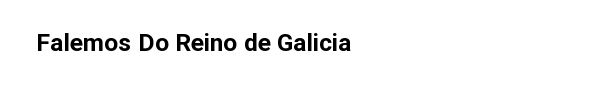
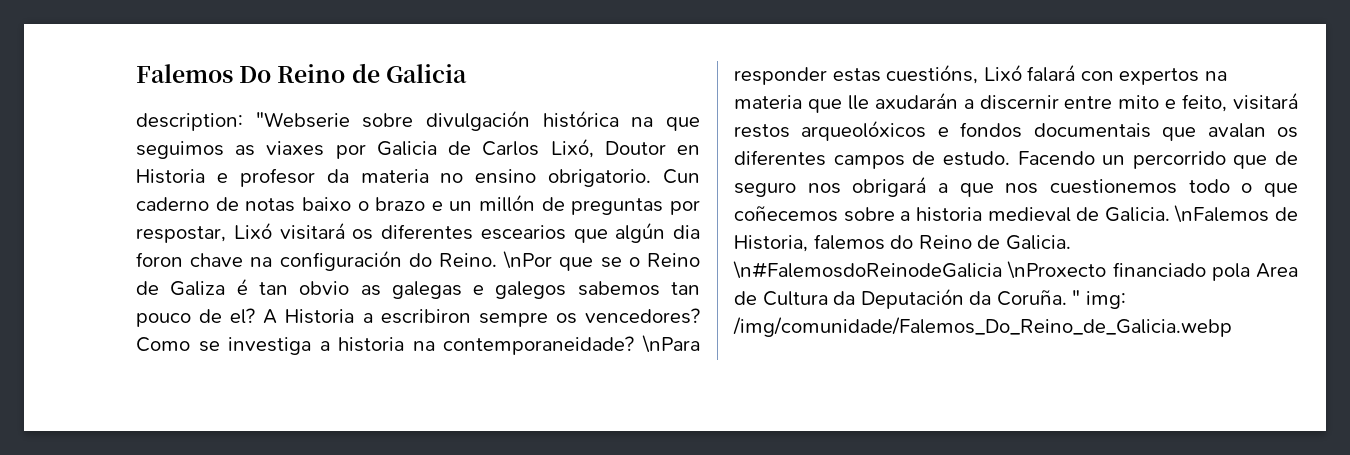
+ description: "Webserie sobre divulgación histórica na que seguimos as viaxes por Galicia de Carlos Lixó, Doutor en Historia e profesor da materia no ensino obrigatorio. Cun caderno de notas baixo o brazo e un millón de preguntas por respostar, Lixó visitará os diferentes escearios que algún dia foron chave na configuración do Reino. \nPor que se o Reino de Galiza é tan obvio as galegas e galegos sabemos tan pouco de el? A Historia a escribiron sempre os vencedores? Como se investiga a historia na contemporaneidade? \nPara responder estas cuestións, Lixó falará con expertos na materia que lle axudarán a discernir entre mito e feito, visitará restos arqueolóxicos e fondos documentais que avalan os diferentes campos de estudo. Facendo un percorrido que de seguro nos obrigará a que nos cuestionemos todo o que coñecemos sobre a historia medieval de Galicia. \nFalemos de Historia, falemos do Reino de Galicia. \n#FalemosdoReinodeGalicia \nProxecto financiado pola Area de Cultura da Deputación da Coruña. " img: /img/comunidade/Falemos_Do_Reino_de_Galicia.webp

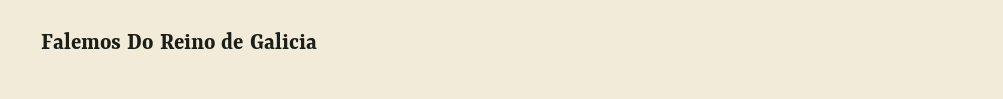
- description: "Webserie sobre divulgación histórica na que seguimos as viaxes por Galicia de Carlos Lixó, Doutor en Historia e profesor da materia no ensino obrigatorio. Cun caderno de notas baixo o brazo e un millón de preguntas por respostar, Lixó visitará os diferentes escearios que algún dia foron chave na configuración do Reino. \nPor que se o Reino de Galiza é tan obvio as galegas e galegos sabemos tan pouco de el? A Historia a escribiron sempre os vencedores? Como se investiga a historia na contemporaneidade? \nPara responder estas cuestións, Lixó falará con expertos na materia que lle axudarán a discernir entre mito e feito, visitará restos arqueolóxicos e fondos documentais que avalan os diferentes campos de estudo. Facendo un percorrido que de seguro nos obrigará a que nos cuestionemos todo o que coñecemos sobre a historia medieval de Galicia. \nFalemos de Historia, falemos do Reino de Galicia. \n#FalemosdoReinodeGalicia \nProxecto financiado pola Area de Cultura da Deputación da Coruña. " img: /img/comunidade/Falemos_Do_Reino_de_Galicia.webp

